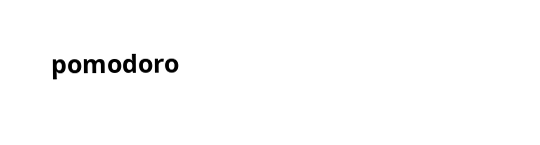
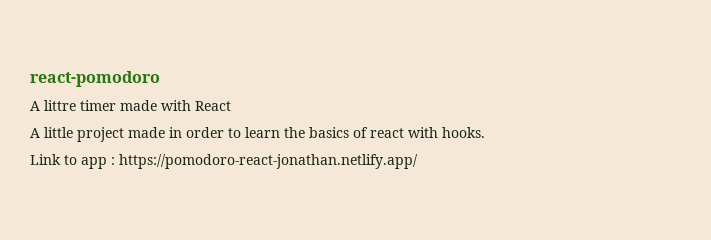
- pomodoro
+ react-pomodoro
+ A littre timer made with React
+ A little project made in order to learn the basics of react with hooks.
+ Link to app : https://pomodoro-react-jonathan.netlify.app/

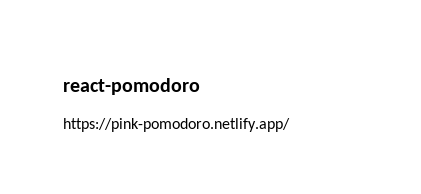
- A littre timer made with React
- A little project made in order to learn the basics of react with hooks.
- Link to app : https://pomodoro-react-jonathan.netlify.app/
+ https://pink-pomodoro.netlify.app/

